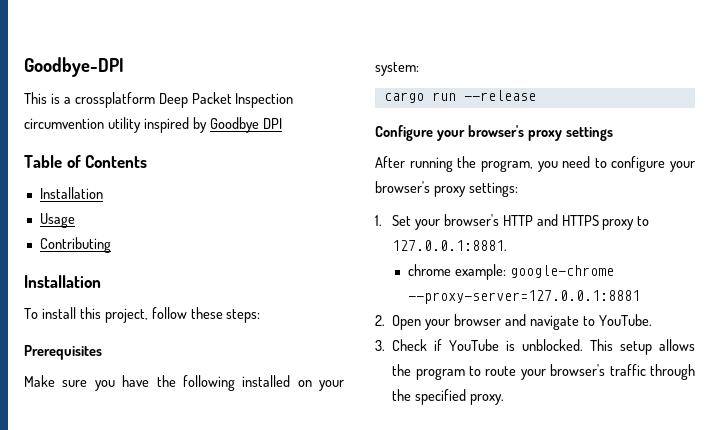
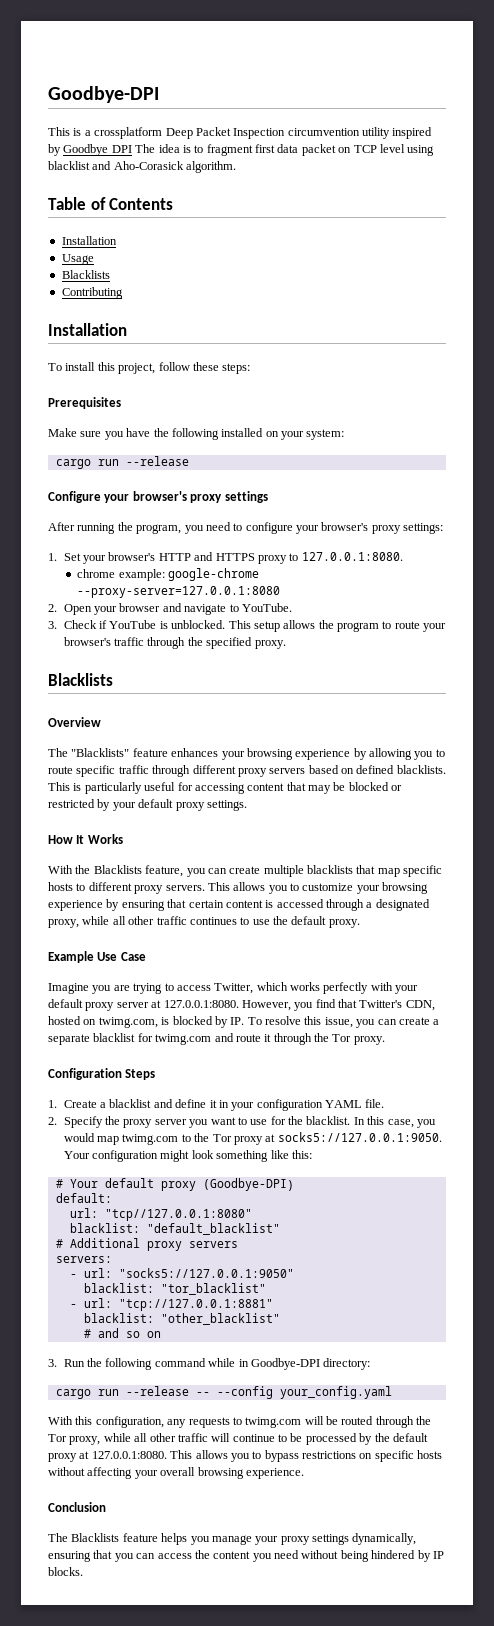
- This is a crossplatform Deep Packet Inspection circumvention utility inspired by Goodbye DPI
+ This is a crossplatform Deep Packet Inspection circumvention utility inspired by Goodbye DPI The idea is to fragment first data packet on TCP level using blacklist and Aho-Corasick algorithm.
  Usage
+ Blacklists
- 1. Set your browser's HTTP and HTTPS proxy to 127.0.0.1:8881.
+ 1. Set your browser's HTTP and HTTPS proxy to 127.0.0.1:8080.
- chrome example: google-chrome --proxy-server=127.0.0.1:8881
+ chrome example: google-chrome --proxy-server=127.0.0.1:8080
  This setup allows the program to route your browser's traffic through the specified proxy.
+ Blacklists
+ Overview
+ The "Blacklists" feature enhances your browsing experience by allowing you to route specific traffic through different proxy servers based on defined blacklists. This is particularly useful for accessing content that may be blocked or restricted by your default proxy settings.
+ How It Works
+ With the Blacklists feature, you can create multiple blacklists that map specific hosts to different proxy servers. This allows you to customize your browsing experience by ensuring that certain content is accessed through a designated proxy, while all other traffic continues to use the default proxy.
+ Example Use Case
+ Imagine you are trying to access Twitter, which works perfectly with your default proxy server at 127.0.0.1:8080. However, you find that Twitter's CDN, hosted on twimg.com, is blocked by IP. To resolve this issue, you can create a separate blacklist for twimg.com and route it through the Tor proxy.
+ Configuration Steps
+ 1. Create a blacklist and define it in your configuration YAML file.
+ 2. Specify the proxy server you want to use for the blacklist. In this case, you would map twimg.com to the Tor proxy at socks5://127.0.0.1:9050. Your configuration might look something like this:
+ # Your default proxy (Goodbye-DPI)
+ default:
+ url: "tcp//127.0.0.1:8080"
+ blacklist: "default_blacklist"
+ # Additional proxy servers
+ servers:
+ - url: "socks5://127.0.0.1:9050"
+ blacklist: "tor_blacklist"
+ - url: "tcp://127.0.0.1:8881"
+ blacklist: "other_blacklist"
+ # and so on
+ 3. Run the following command while in Goodbye-DPI directory:
+ cargo run --release -- --config your_config.yaml
+ With this configuration, any requests to twimg.com will be routed through the Tor proxy, while all other traffic will continue to be processed by the default proxy at 127.0.0.1:8080. This allows you to bypass restrictions on specific hosts without affecting your overall browsing experience.
+ Conclusion
+ The Blacklists feature helps you manage your proxy settings dynamically, ensuring that you can access the content you need without being hindered by IP blocks.

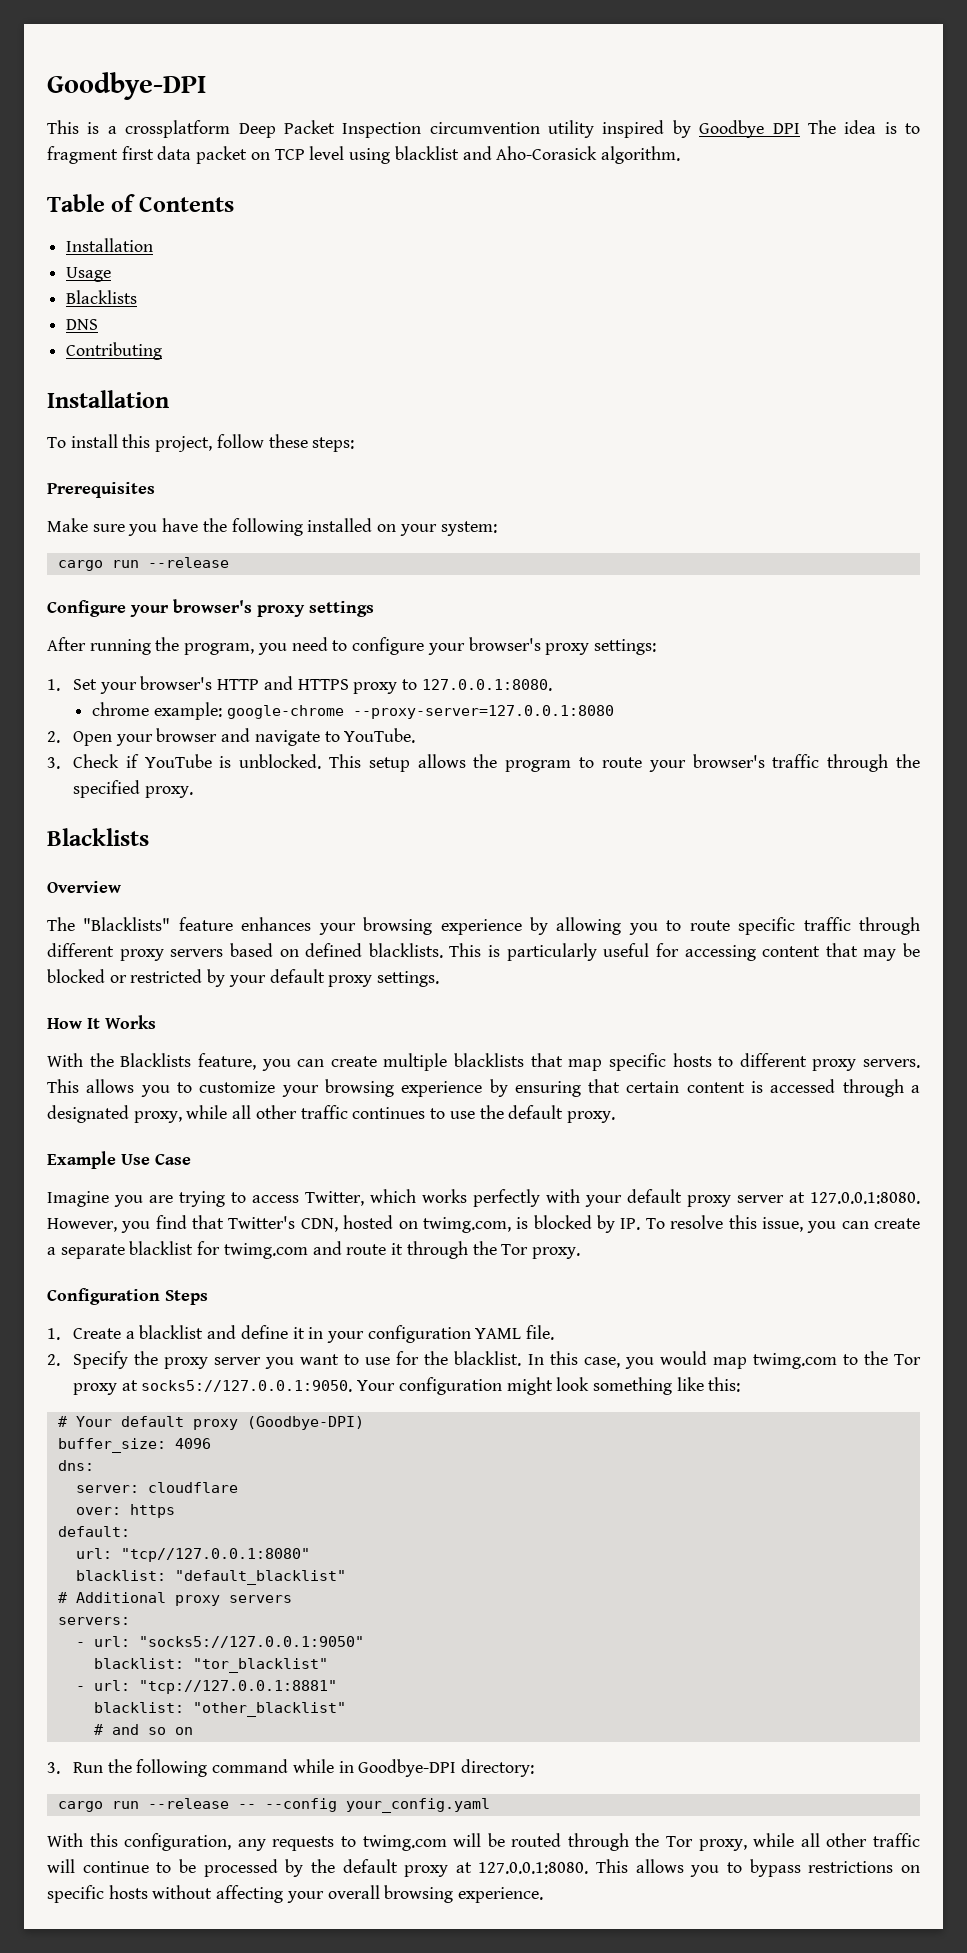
+ DNS
+ buffer_size: 4096
+ dns:
+ server: cloudflare
+ over: https
- Conclusion
- The Blacklists feature helps you manage your proxy settings dynamically, ensuring that you can access the content you need without being hindered by IP blocks.

